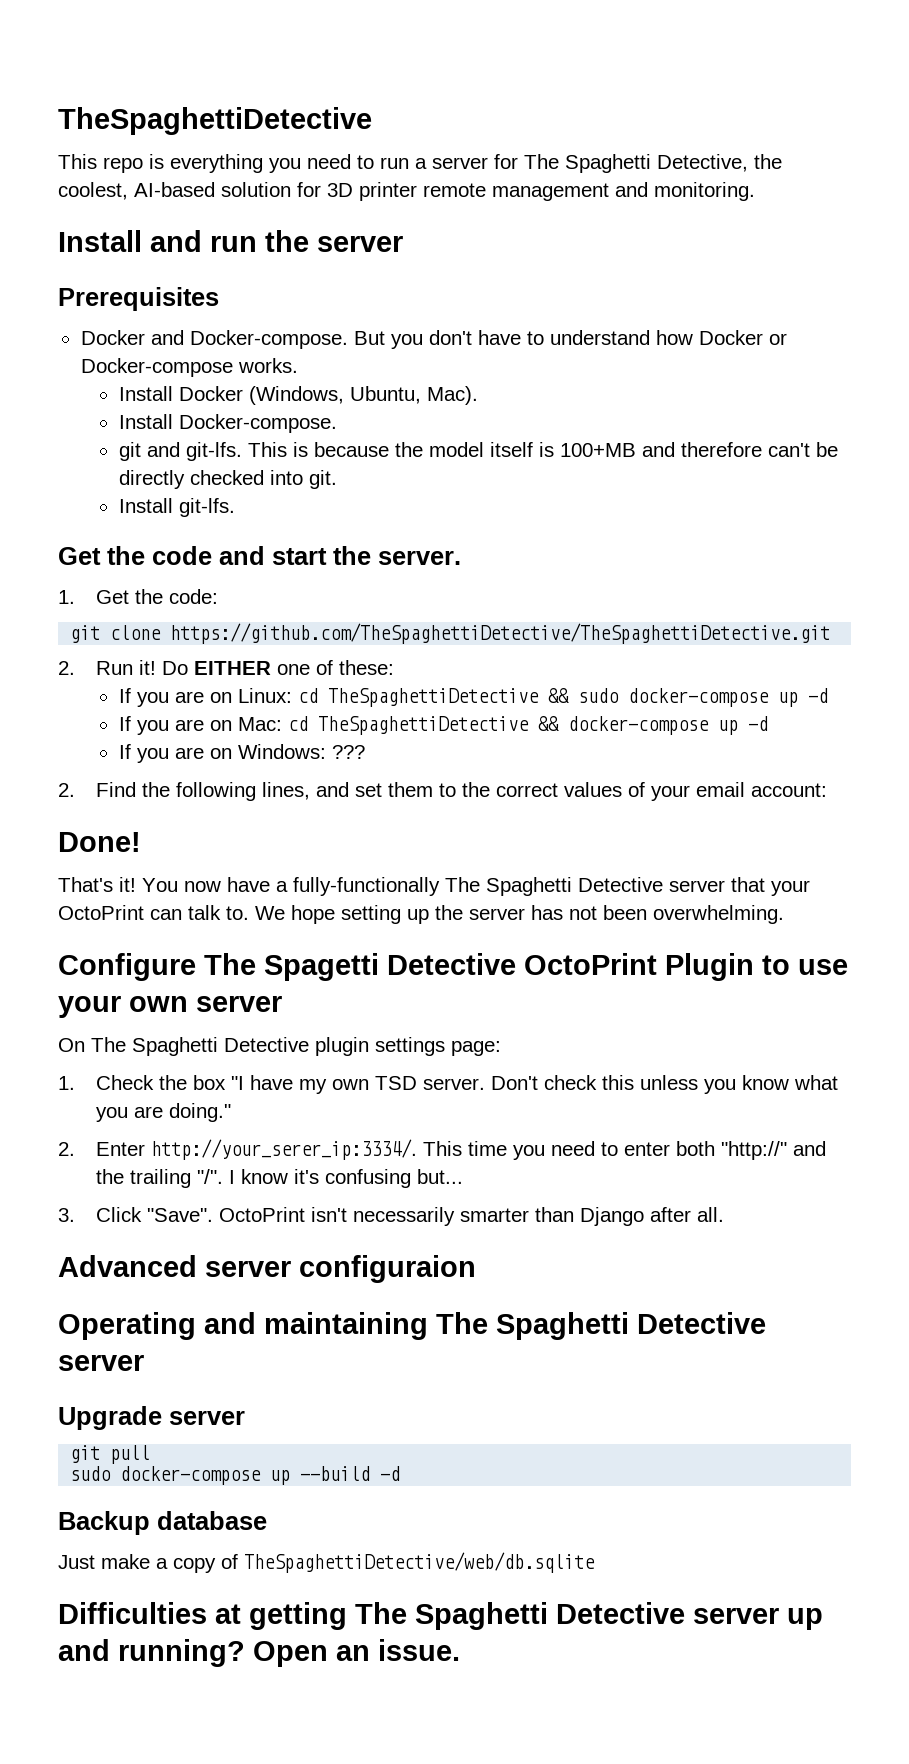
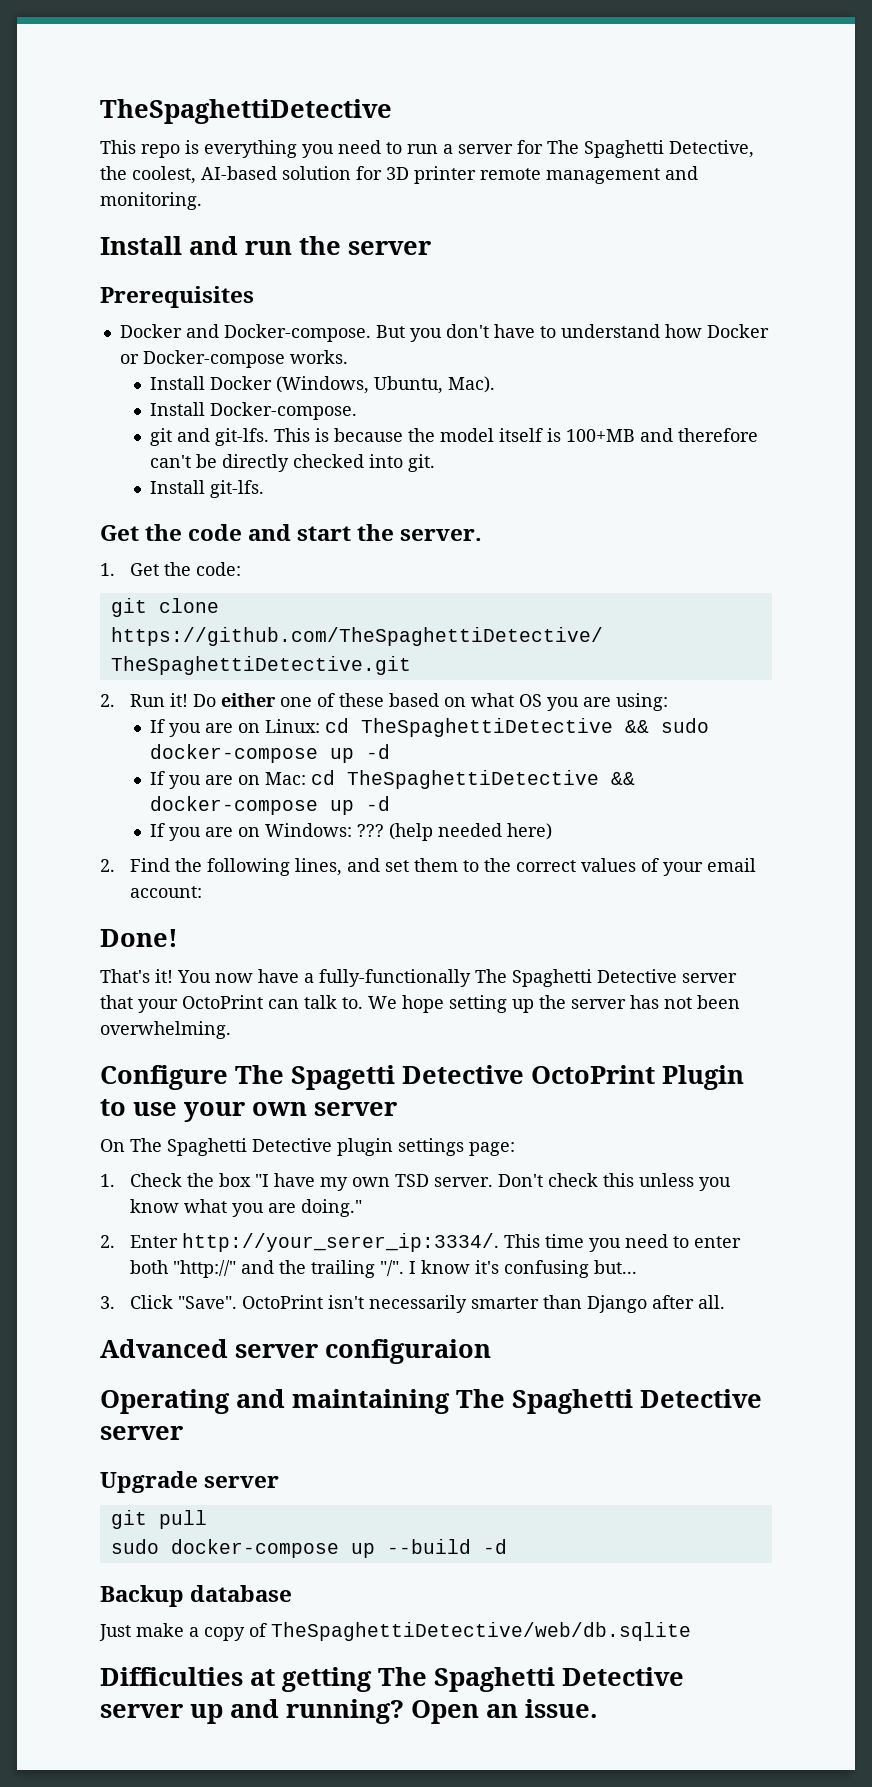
- Do EITHER one of these:
+ Do either one of these based on what OS you are using:
+ (help needed here)

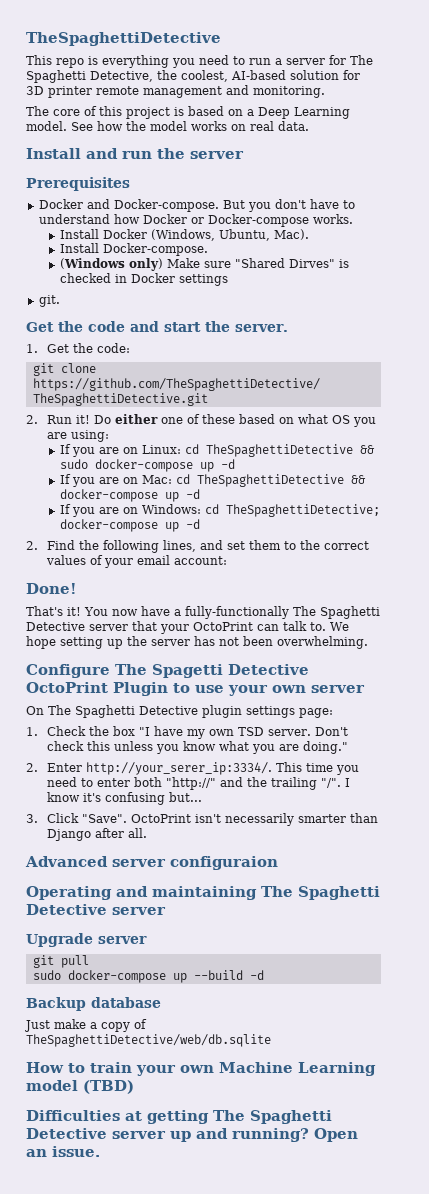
+ The core of this project is based on a Deep Learning model. See how the model works on real data.
- git and git-lfs. This is because the model itself is 100+MB and therefore can't be directly checked into git.
+ (Windows only) Make sure "Shared Dirves" is checked in Docker settings
+ git.
- Install git-lfs.
- If you are on Windows: ??? (help needed here)
+ If you are on Windows: cd TheSpaghettiDetective; docker-compose up -d
+ How to train your own Machine Learning model (TBD)

